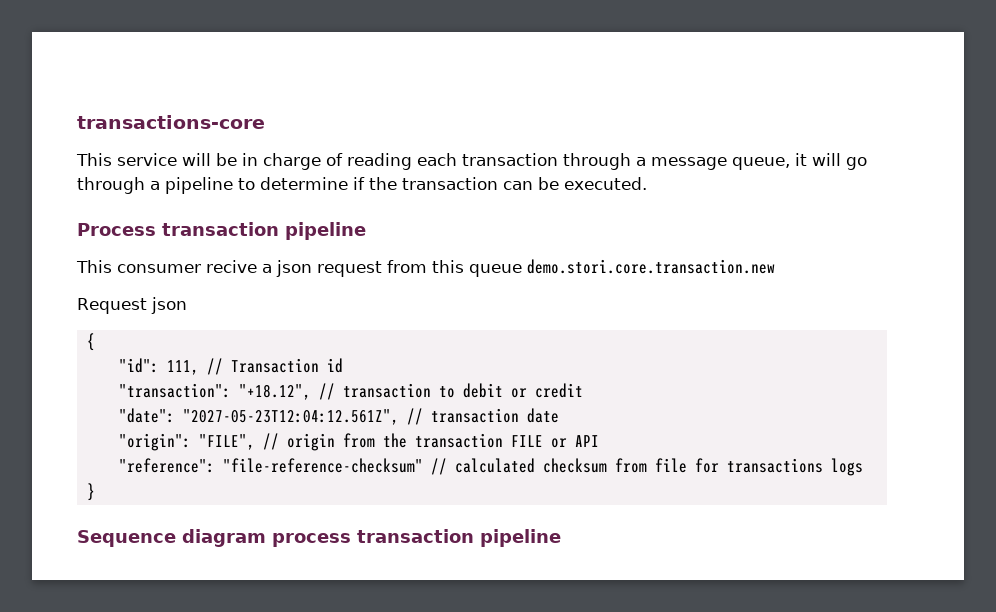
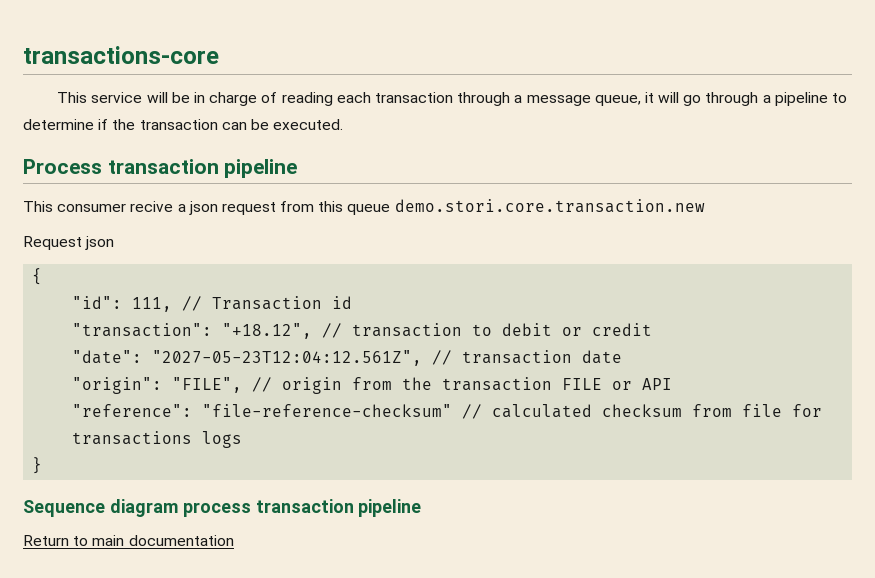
+ Return to main documentation

